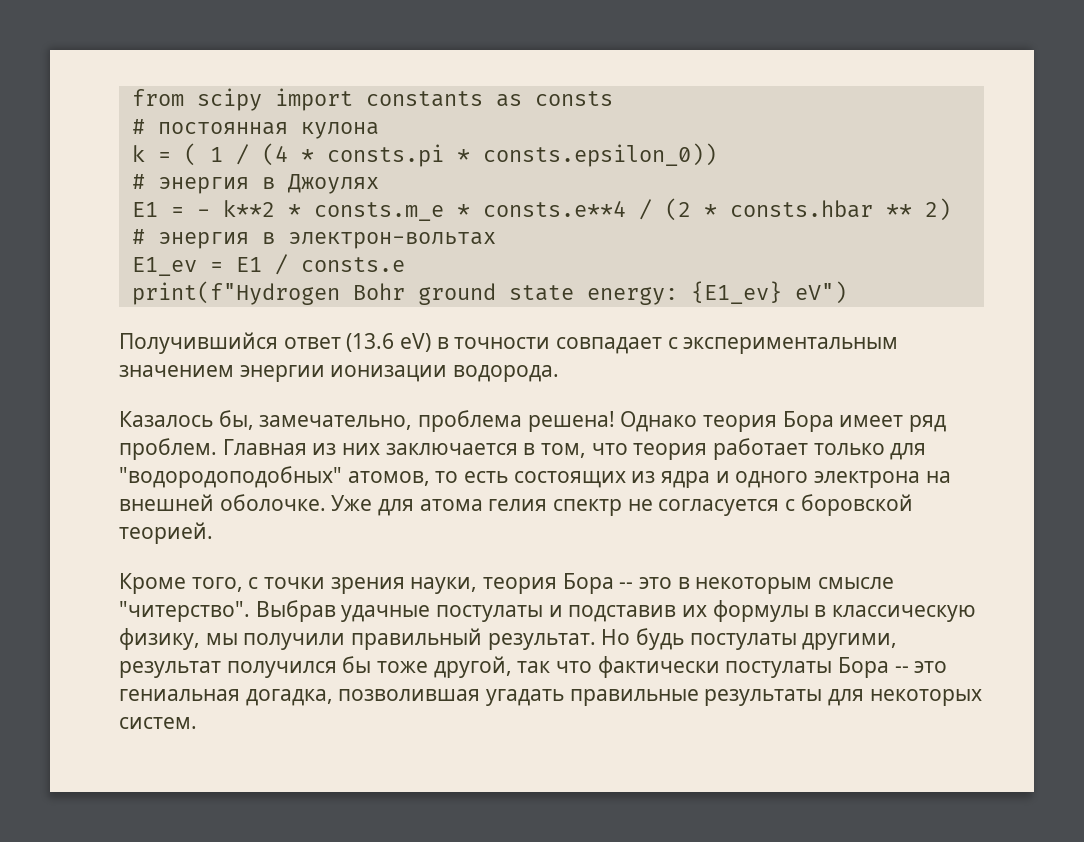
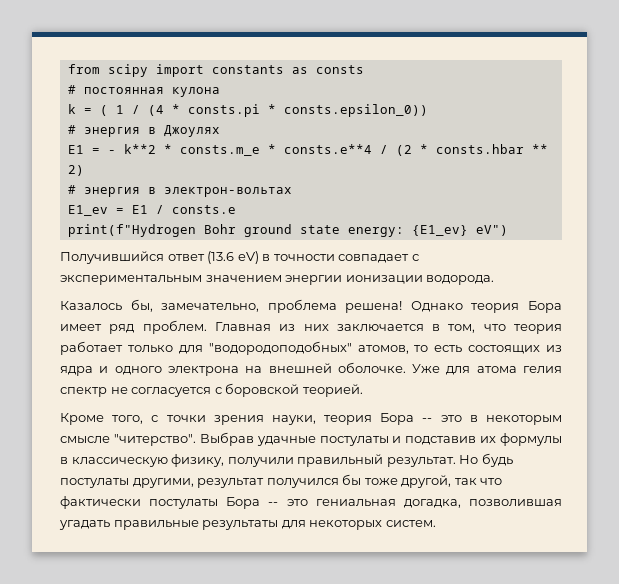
- Выбрав удачные постулаты и подставив их формулы в классическую физику, мы получили правильный результат.
+ Выбрав удачные постулаты и подставив их формулы в классическую физику, получили правильный результат.

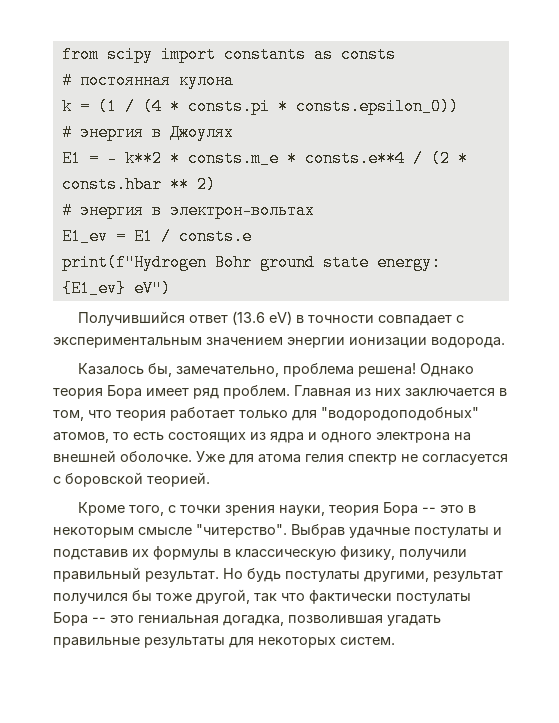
- k = ( 1 / (4 * consts.pi * consts.epsilon_0))
+ k = (1 / (4 * consts.pi * consts.epsilon_0))

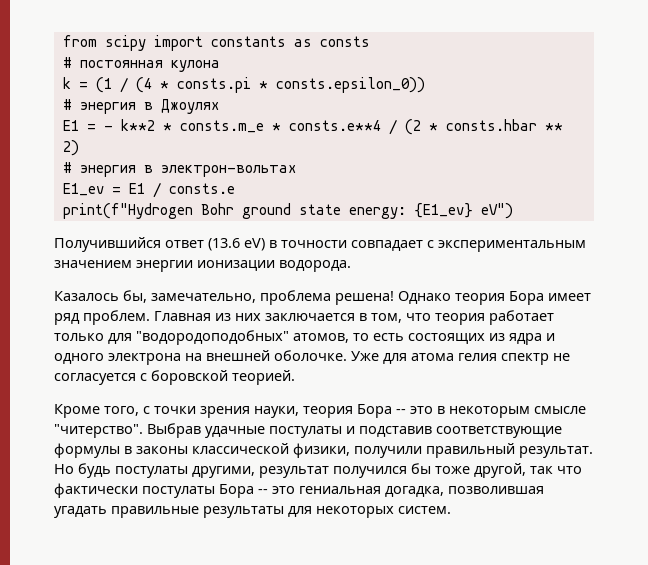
- Выбрав удачные постулаты и подставив их формулы в классическую физику, получили правильный результат.
+ Выбрав удачные постулаты и подставив соответствующие формулы в законы классической физики, получили правильный результат.

